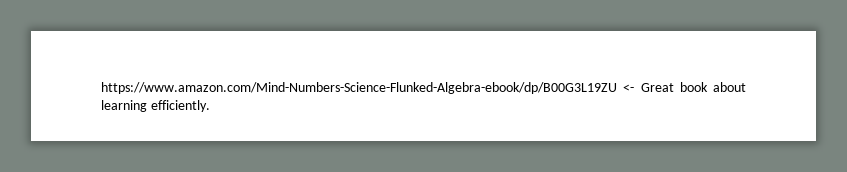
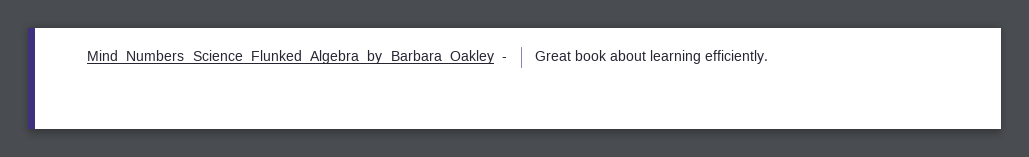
- https://www.amazon.com/Mind-Numbers-Science-Flunked-Algebra-ebook/dp/B00G3L19ZU <- Great book about learning efficiently.
+ Mind Numbers Science Flunked Algebra by Barbara Oakley - Great book about learning efficiently.

